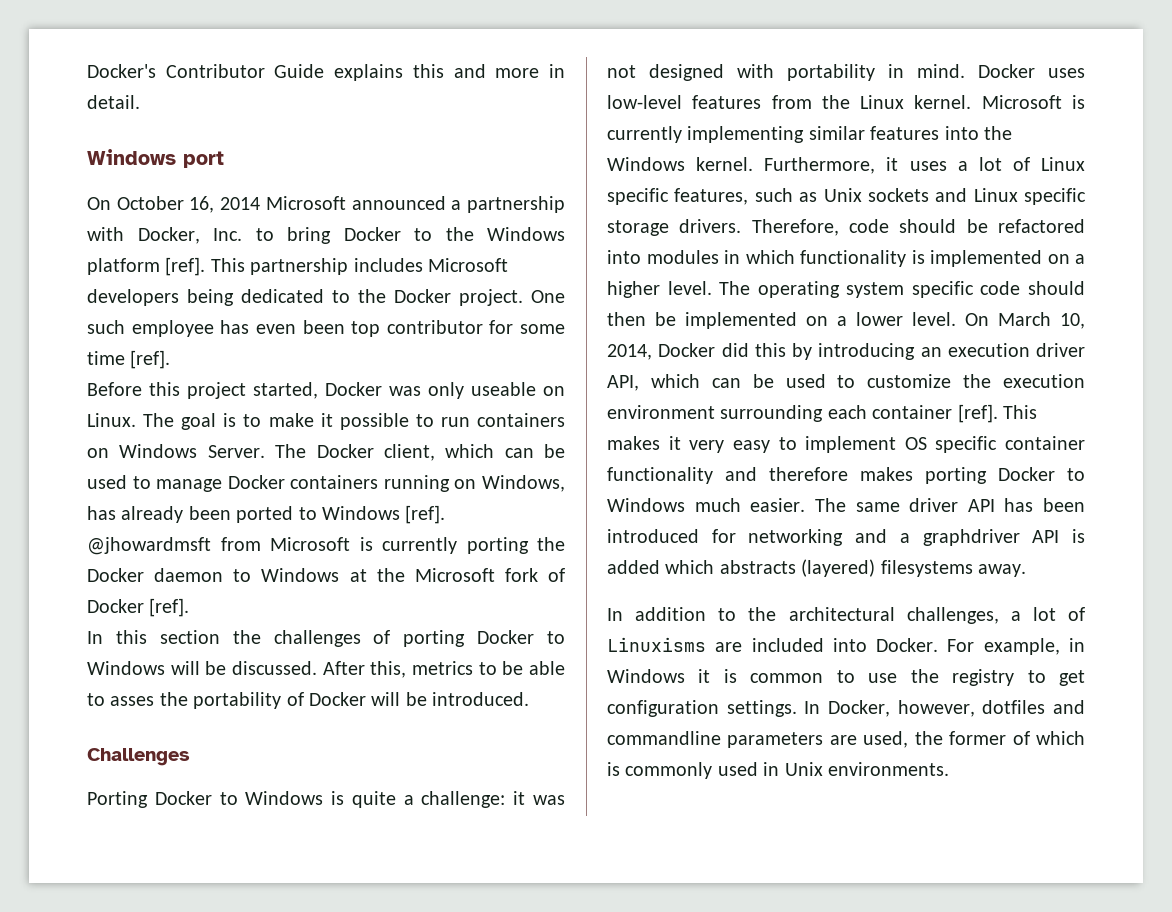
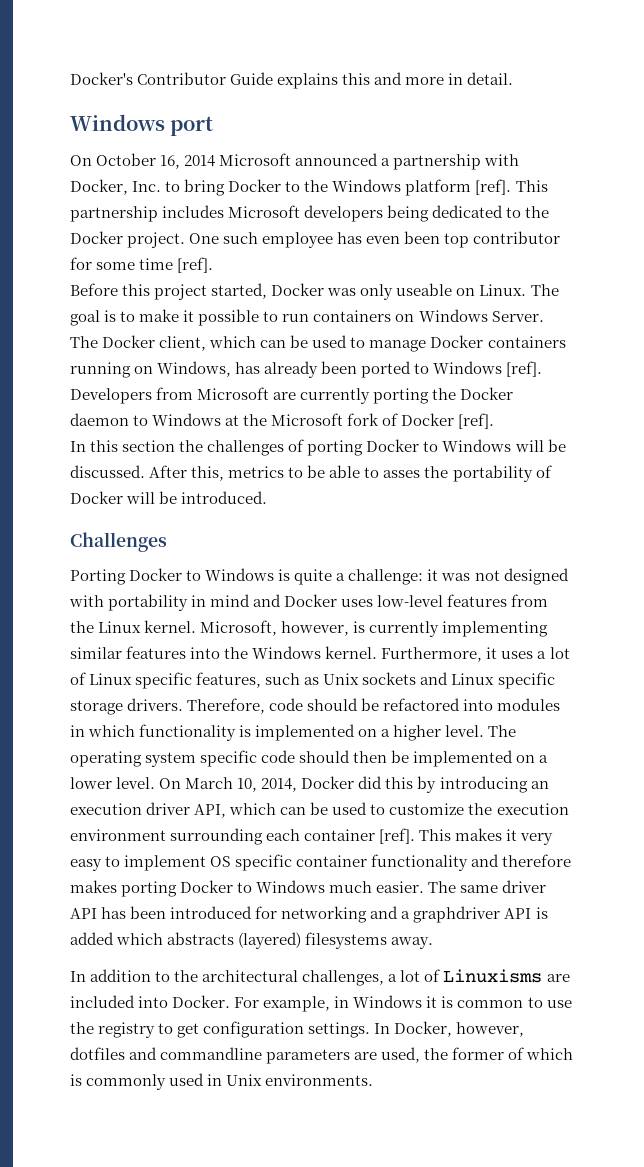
- @jhowardmsft from Microsoft is currently porting the Docker daemon to Windows at the Microsoft fork of Docker [ref].
+ Developers from Microsoft are currently porting the Docker daemon to Windows at the Microsoft fork of Docker [ref].
- Porting Docker to Windows is quite a challenge: it was not designed with portability in mind. Docker uses low-level features from the Linux kernel.
+ Porting Docker to Windows is quite a challenge: it was not designed with portability in mind and Docker uses low-level features from the Linux kernel.
- Microsoft is currently implementing similar features into the Windows kernel.
+ Microsoft, however, is currently implementing similar features into the Windows kernel.

